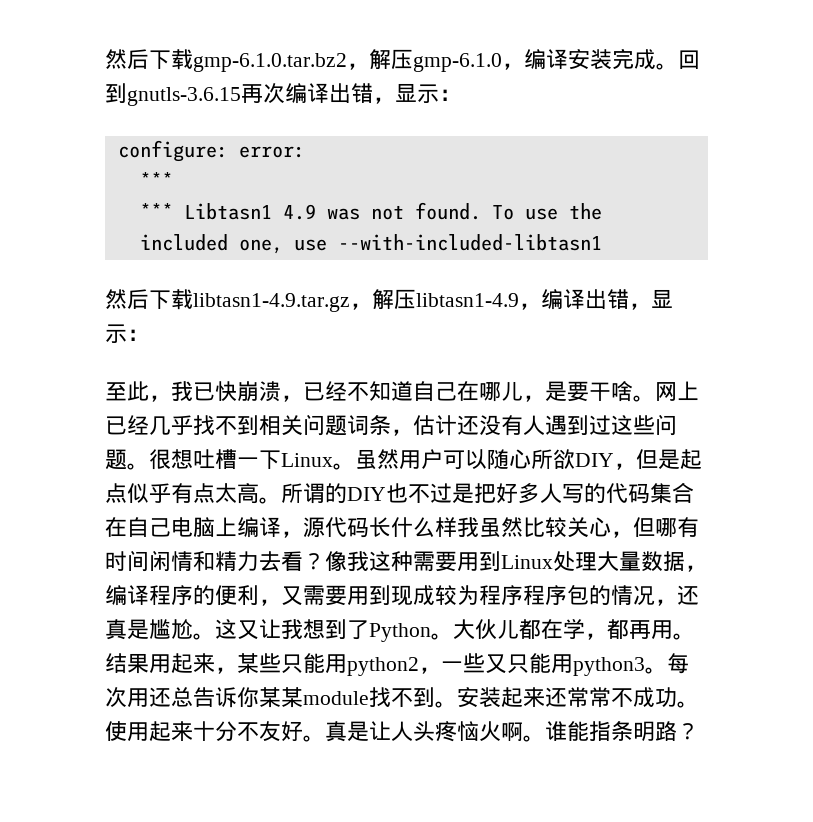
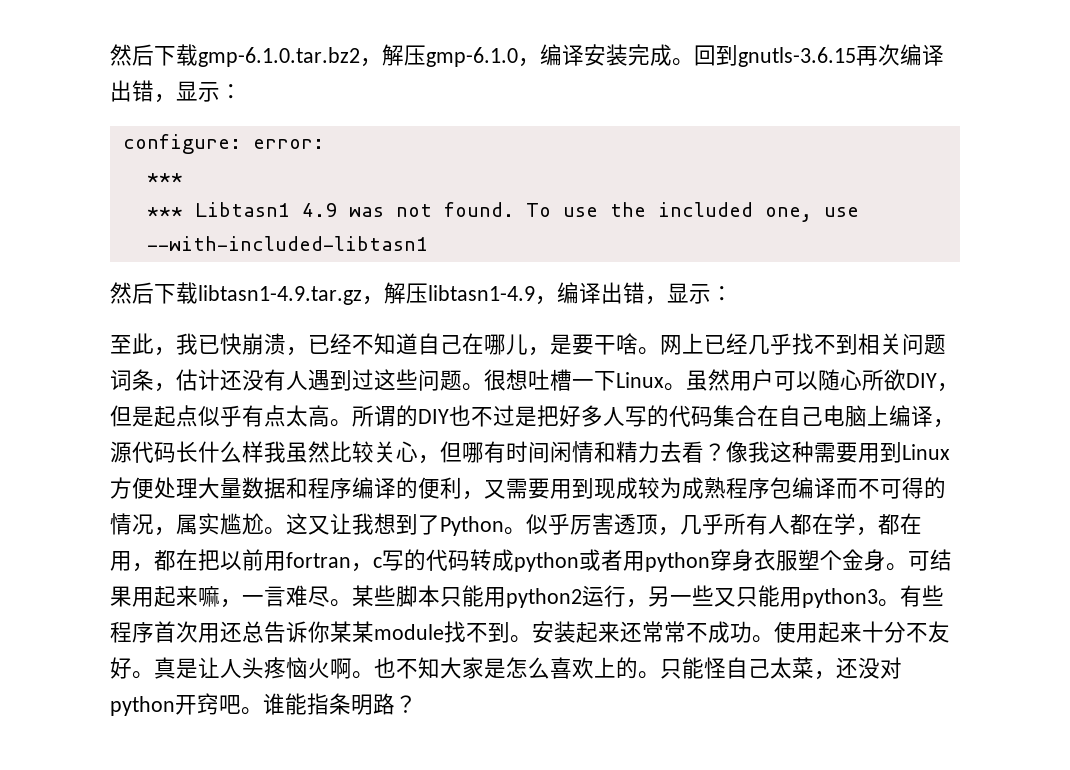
- 像我这种需要用到Linux处理大量数据，编译程序的便利，又需要用到现成较为程序程序包的情况，还真是尴尬。
+ 像我这种需要用到Linux方便处理大量数据和程序编译的便利，又需要用到现成较为成熟程序包编译而不可得的情况，属实尴尬。
- 大伙儿都在学，都再用。结果用起来，某些只能用python2，一些又只能用python3。
+ 似乎厉害透顶，几乎所有人都在学，都在用，都在把以前用fortran，c写的代码转成python或者用python穿身衣服塑个金身。可结果用起来嘛，一言难尽。某些脚本只能用python2运行，另一些又只能用python3。
- 每次用还总告诉你某某module找不到。
+ 有些程序首次用还总告诉你某某module找不到。
+ 也不知大家是怎么喜欢上的。只能怪自己太菜，还没对python开窍吧。

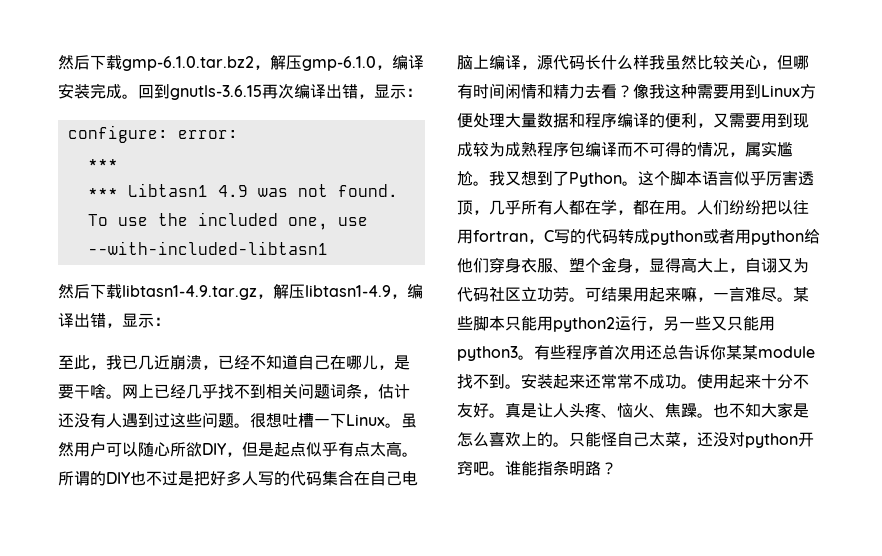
- 至此，我已快崩溃，已经不知道自己在哪儿，是要干啥。
+ 至此，我已几近崩溃，已经不知道自己在哪儿，是要干啥。
- 这又让我想到了Python。
+ 我又想到了Python。
- 似乎厉害透顶，几乎所有人都在学，都在用，都在把以前用fortran，c写的代码转成python或者用python穿身衣服塑个金身。
+ 这个脚本语言似乎厉害透顶，几乎所有人都在学，都在用。人们纷纷把以往用fortran，C写的代码转成python或者用python给他们穿身衣服、塑个金身，显得高大上，自诩又为代码社区立功劳。
- 真是让人头疼恼火啊。
+ 真是让人头疼、恼火、焦躁。

